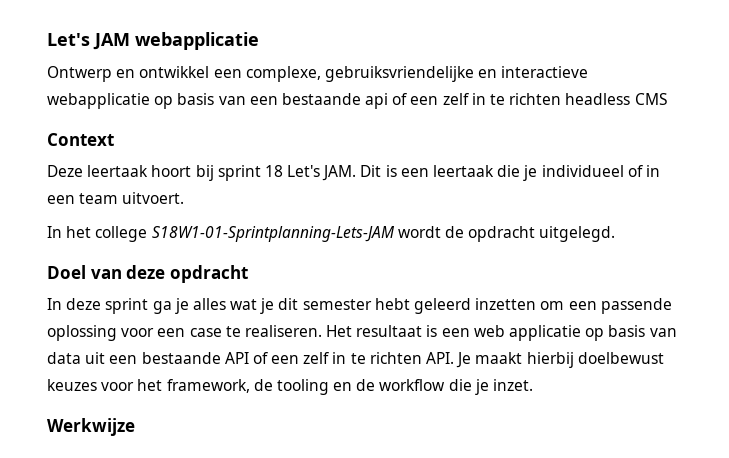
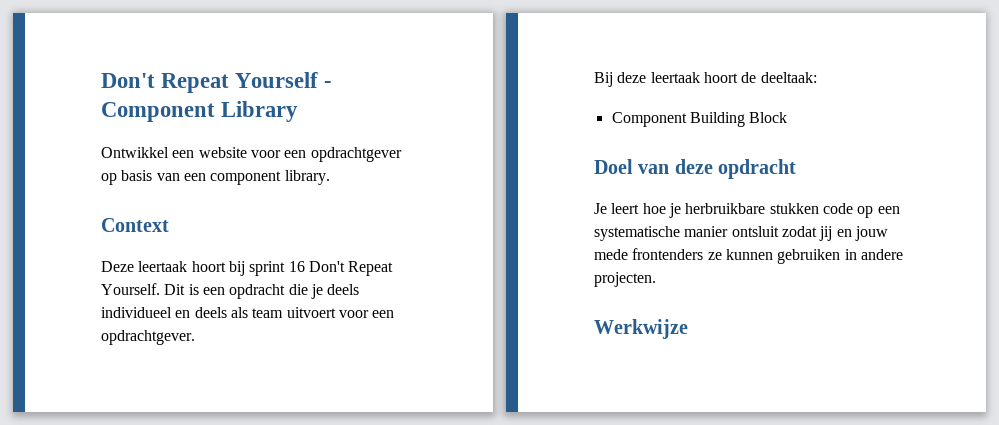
- Let's JAM webapplicatie
- Ontwerp en ontwikkel een complexe, gebruiksvriendelijke en interactieve webapplicatie op basis van een bestaande api of een zelf in te richten headless CMS
+ Don't Repeat Yourself - Component Library
+ Ontwikkel een website voor een opdrachtgever op basis van een component library.
- Deze leertaak hoort bij sprint 18 Let's JAM. Dit is een leertaak die je individueel of in een team uitvoert.
- In het college S18W1-01-Sprintplanning-Lets-JAM wordt de opdracht uitgelegd.
+ Deze leertaak hoort bij sprint 16 Don't Repeat Yourself. Dit is een opdracht die je deels individueel en deels als team uitvoert voor een opdrachtgever.
+ Bij deze leertaak hoort de deeltaak:
+ Component Building Block
  Doel van deze opdracht
- In deze sprint ga je alles wat je dit semester hebt geleerd inzetten om een passende oplossing voor een case te realiseren. Het resultaat is een web applicatie op basis van data uit een bestaande API of een zelf in te richten API. Je maakt hierbij doelbewust keuzes voor het framework, de tooling en de workflow die je inzet.
+ Je leert hoe je herbruikbare stukken code op een systematische manier ontsluit zodat jij en jouw mede frontenders ze kunnen gebruiken in andere projecten.

